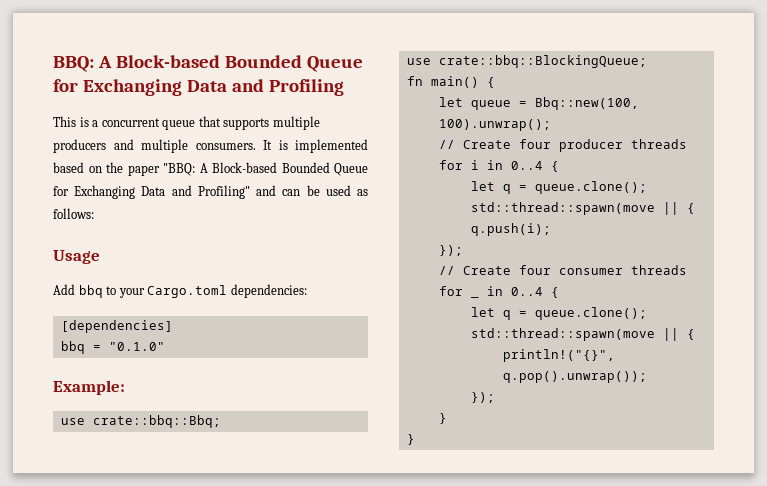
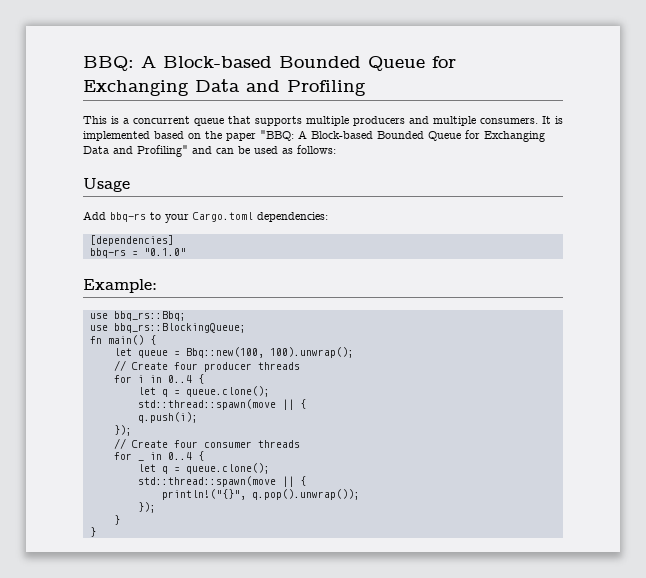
- Add bbq to your Cargo.toml dependencies:
+ Add bbq-rs to your Cargo.toml dependencies:
- bbq = "0.1.0"
+ bbq-rs = "0.1.0"
- use crate::bbq::Bbq;
- use crate::bbq::BlockingQueue;
+ use bbq_rs::Bbq;
+ use bbq_rs::BlockingQueue;

